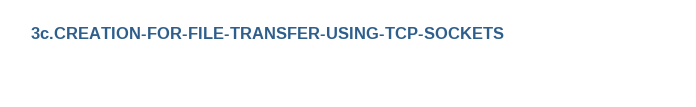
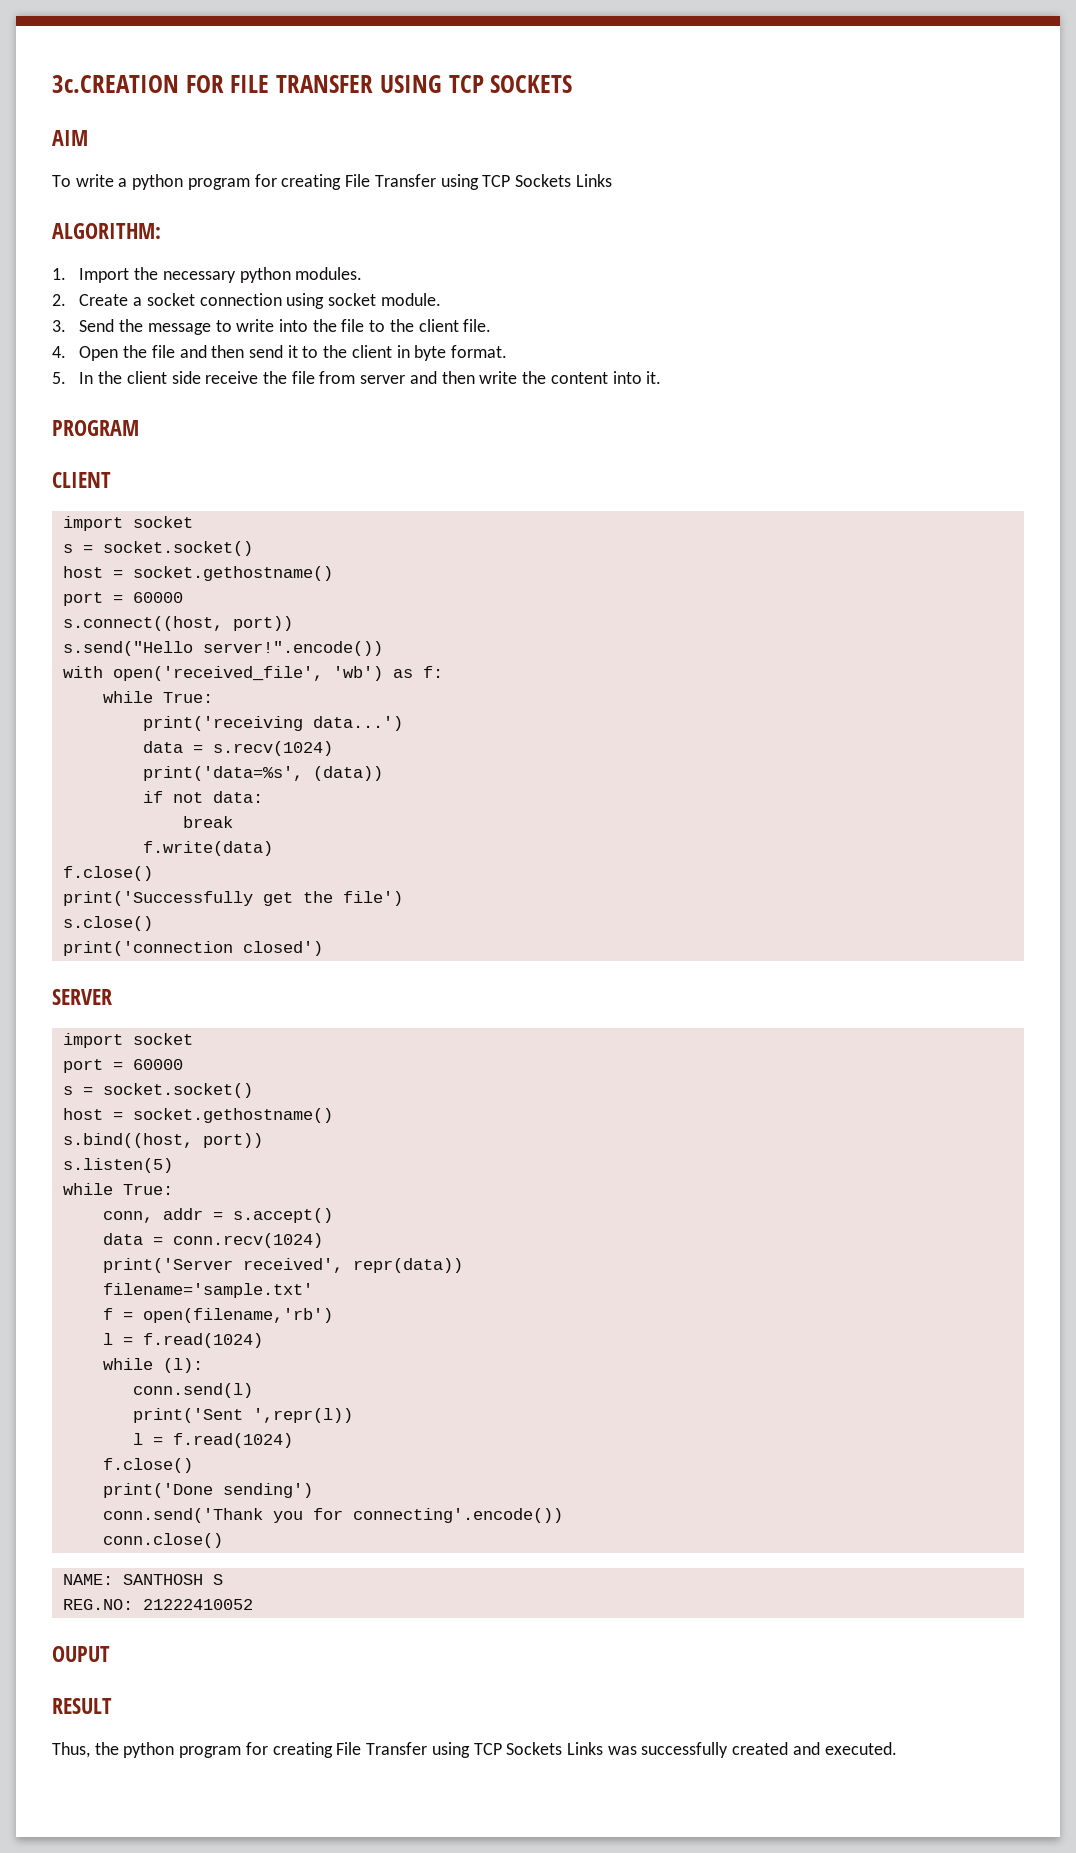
- 3c.CREATION-FOR-FILE-TRANSFER-USING-TCP-SOCKETS
+ 3c.CREATION FOR FILE TRANSFER USING TCP SOCKETS
+ AIM
+ To write a python program for creating File Transfer using TCP Sockets Links
+ ALGORITHM:
+ 1. Import the necessary python modules.
+ 2. Create a socket connection using socket module.
+ 3. Send the message to write into the file to the client file.
+ 4. Open the file and then send it to the client in byte format.
+ 5. In the client side receive the file from server and then write the content into it.
+ PROGRAM
+ CLIENT
+ import socket
+ s = socket.socket()
+ host = socket.gethostname()
+ port = 60000
+ s.connect((host, port))
+ s.send("Hello server!".encode())
+ with open('received_file', 'wb') as f:
+ while True:
+ print('receiving data...')
+ data = s.recv(1024)
+ print('data=%s', (data))
+ if not data:
+ break
+ f.write(data)
+ f.close()
+ print('Successfully get the file')
+ s.close()
+ print('connection closed')
+ SERVER
+ import socket
+ port = 60000
+ s = socket.socket()
+ host = socket.gethostname()
+ s.bind((host, port))
+ s.listen(5)
+ while True:
+ conn, addr = s.accept()
+ data = conn.recv(1024)
+ print('Server received', repr(data))
+ filename='sample.txt'
+ f = open(filename,'rb')
+ l = f.read(1024)
+ while (l):
+ conn.send(l)
+ print('Sent ',repr(l))
+ l = f.read(1024)
+ f.close()
+ print('Done sending')
+ conn.send('Thank you for connecting'.encode())
+ conn.close()
+ NAME: SANTHOSH S
+ REG.NO: 21222410052
+ OUPUT
+ RESULT
+ Thus, the python program for creating File Transfer using TCP Sockets Links was successfully created and executed.

